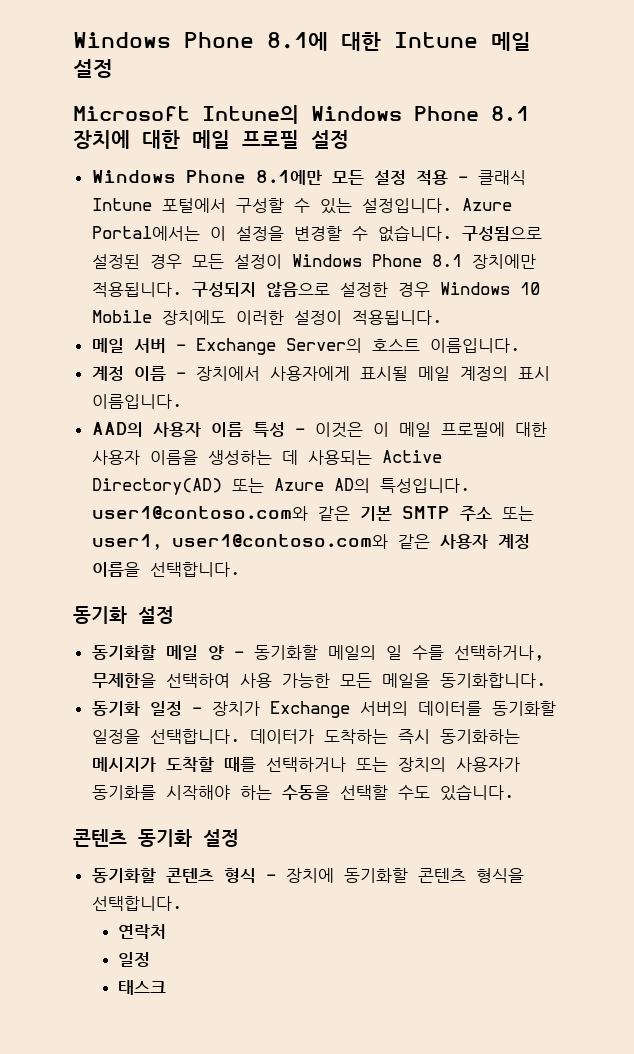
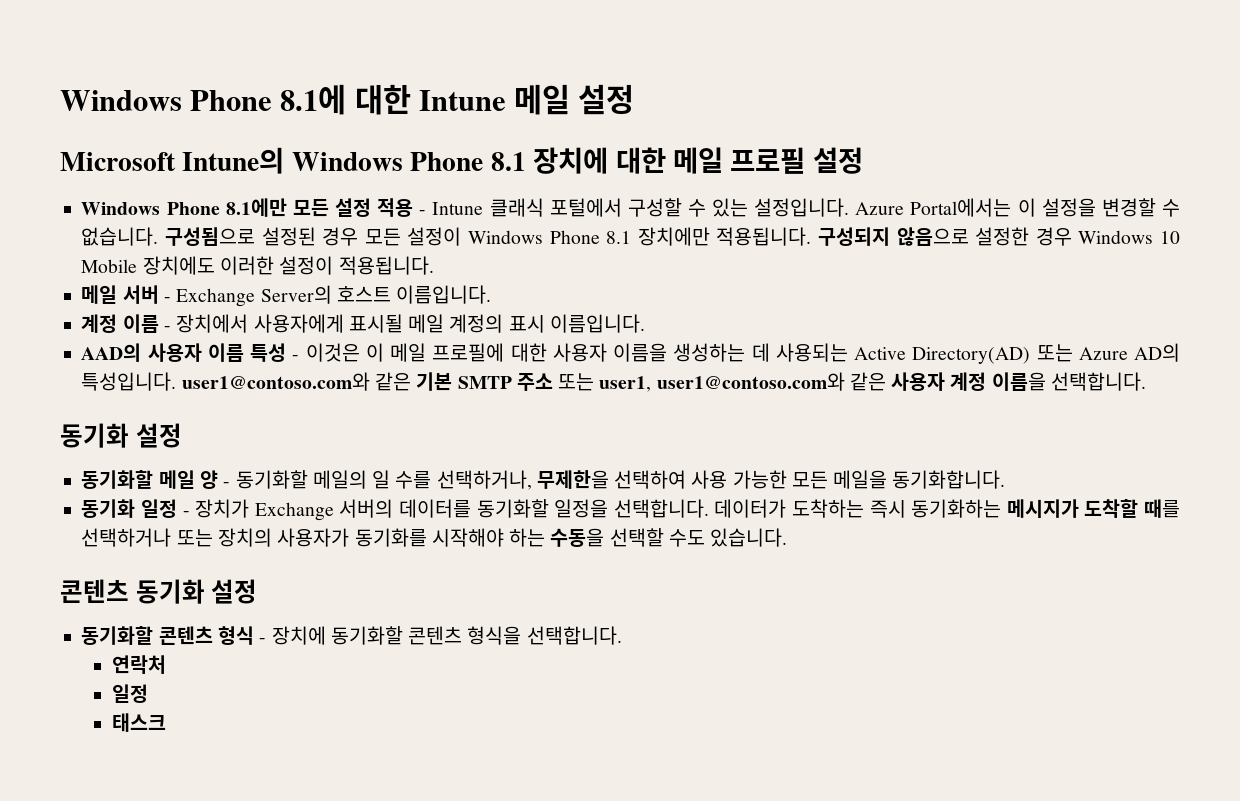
- Windows Phone 8.1에만 모든 설정 적용 - 클래식 Intune 포털에서 구성할 수 있는 설정입니다.
+ Windows Phone 8.1에만 모든 설정 적용 - Intune 클래식 포털에서 구성할 수 있는 설정입니다.

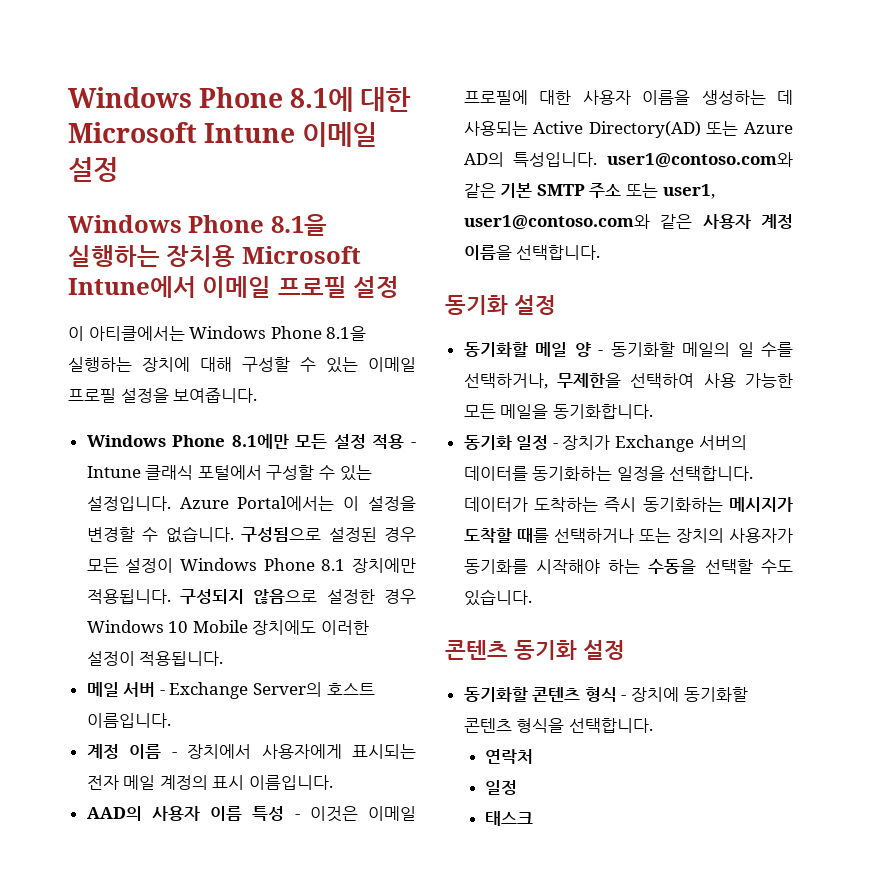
- Windows Phone 8.1에 대한 Intune 메일 설정
- Microsoft Intune의 Windows Phone 8.1 장치에 대한 메일 프로필 설정
+ Windows Phone 8.1에 대한 Microsoft Intune 이메일 설정
+ Windows Phone 8.1을 실행하는 장치용 Microsoft Intune에서 이메일 프로필 설정
+ 이 아티클에서는 Windows Phone 8.1을 실행하는 장치에 대해 구성할 수 있는 이메일 프로필 설정을 보여줍니다.
- 계정 이름 - 장치에서 사용자에게 표시될 메일 계정의 표시 이름입니다.
+ 계정 이름 - 장치에서 사용자에게 표시되는 전자 메일 계정의 표시 이름입니다.
- AAD의 사용자 이름 특성 - 이것은 이 메일 프로필에 대한 사용자 이름을 생성하는 데 사용되는 Active Directory(AD) 또는 Azure AD의 특성입니다. user1@contoso.com와 같은 기본 SMTP 주소 또는 user1, user1@contoso.com와 같은 사용자 계정 이름을 선택합니다.
+ AAD의 사용자 이름 특성 - 이것은 이메일 프로필에 대한 사용자 이름을 생성하는 데 사용되는 Active Directory(AD) 또는 Azure AD의 특성입니다. user1@contoso.com와 같은 기본 SMTP 주소 또는 user1, user1@contoso.com와 같은 사용자 계정 이름을 선택합니다.
- 동기화 일정 - 장치가 Exchange 서버의 데이터를 동기화할 일정을 선택합니다.
+ 동기화 일정 - 장치가 Exchange 서버의 데이터를 동기화하는 일정을 선택합니다.

